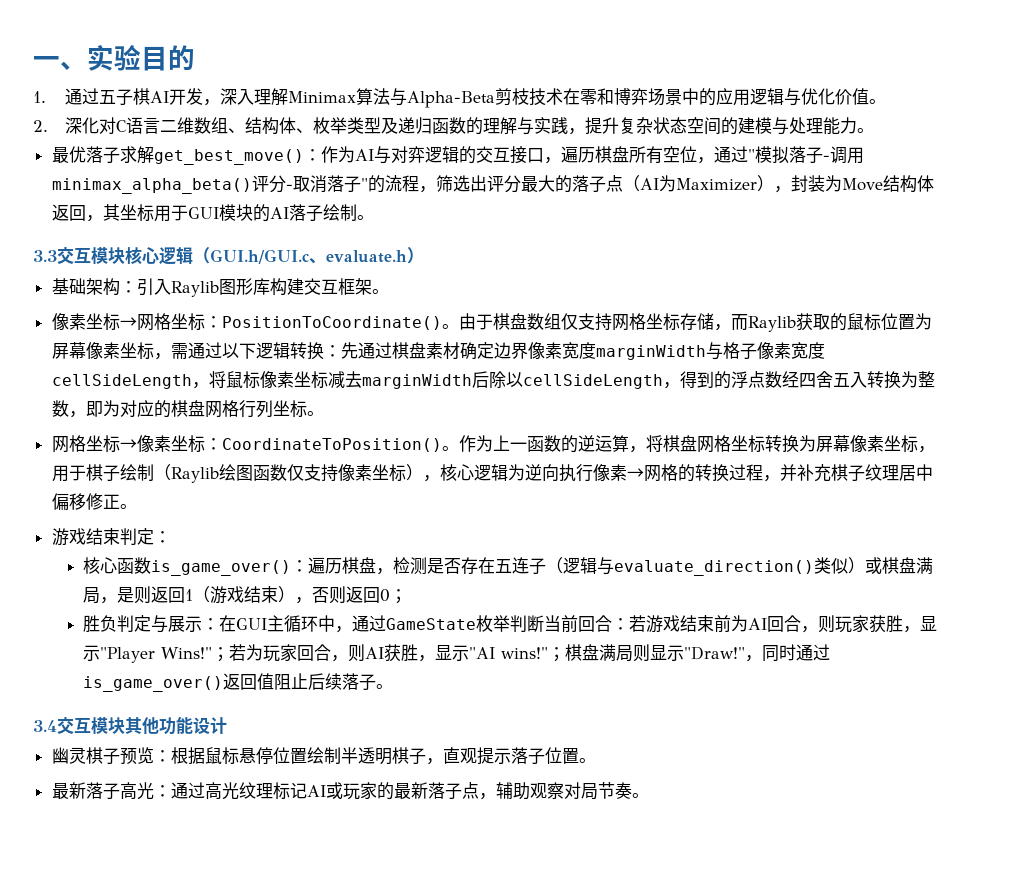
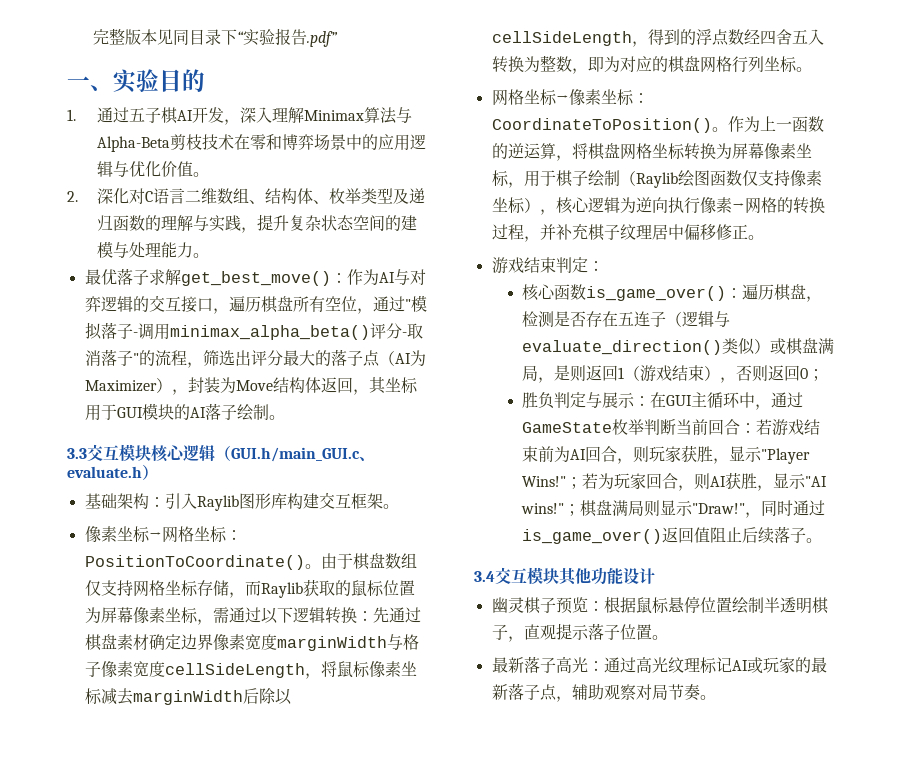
+ 完整版本见同目录下“实验报告.pdf”
- 3.3交互模块核心逻辑（GUI.h/GUI.c、evaluate.h）
+ 3.3交互模块核心逻辑（GUI.h/main_GUI.c、evaluate.h）

